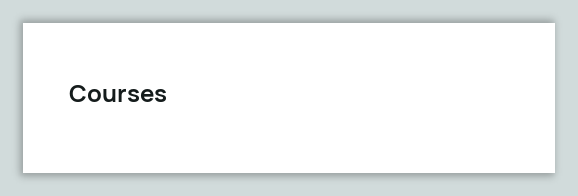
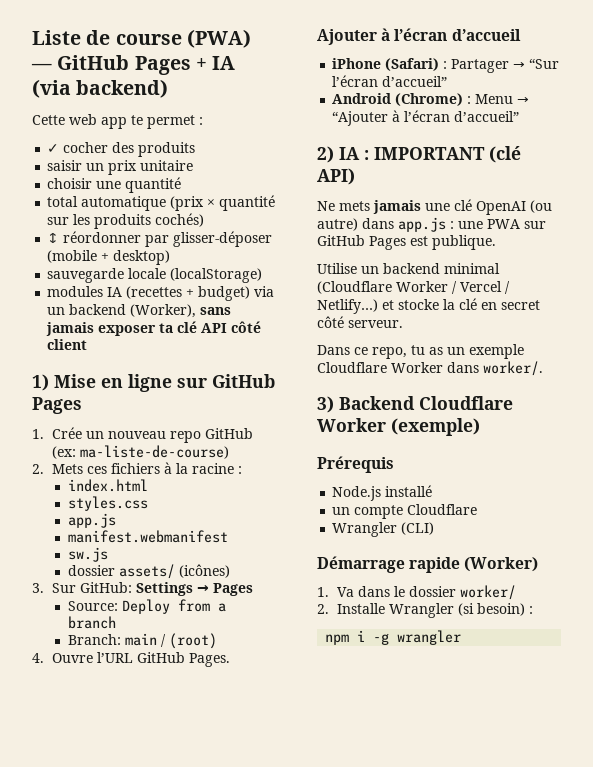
- Courses
+ Liste de course (PWA) — GitHub Pages + IA (via backend)
+ Cette web app te permet :
+ ✓ cocher des produits
+ saisir un prix unitaire
+ choisir une quantité
+ total automatique (prix × quantité sur les produits cochés)
+ ↕ réordonner par glisser-déposer (mobile + desktop)
+ sauvegarde locale (localStorage)
+ modules IA (recettes + budget) via un backend (Worker), sans jamais exposer ta clé API côté client
+ 1) Mise en ligne sur GitHub Pages
+ 1. Crée un nouveau repo GitHub (ex: ma-liste-de-course)
+ 2. Mets ces fichiers à la racine :
+ index.html
+ styles.css
+ app.js
+ manifest.webmanifest
+ sw.js
+ dossier assets/ (icônes)
+ 3. Sur GitHub: Settings → Pages
+ Source: Deploy from a branch
+ Branch: main / (root)
+ 4. Ouvre l’URL GitHub Pages.
+ Ajouter à l’écran d’accueil
+ iPhone (Safari) : Partager → “Sur l’écran d’accueil”
+ Android (Chrome) : Menu → “Ajouter à l’écran d’accueil”
+ 2) IA : IMPORTANT (clé API)
+ Ne mets jamais une clé OpenAI (ou autre) dans app.js : une PWA sur GitHub Pages est publique.
+ Utilise un backend minimal (Cloudflare Worker / Vercel / Netlify…) et stocke la clé en secret côté serveur.
+ Dans ce repo, tu as un exemple Cloudflare Worker dans worker/.
+ 3) Backend Cloudflare Worker (exemple)
+ Prérequis
+ Node.js installé
+ un compte Cloudflare
+ Wrangler (CLI)
+ Démarrage rapide (Worker)
+ 1. Va dans le dossier worker/
+ 2. Installe Wrangler (si besoin) :
+ npm i -g wrangler

